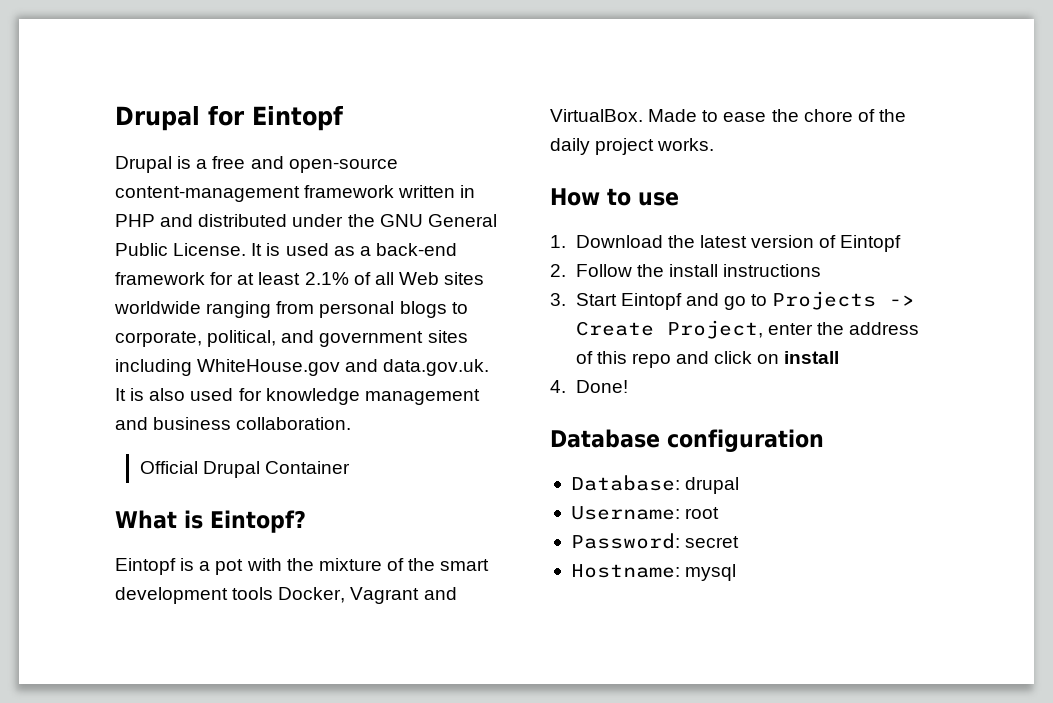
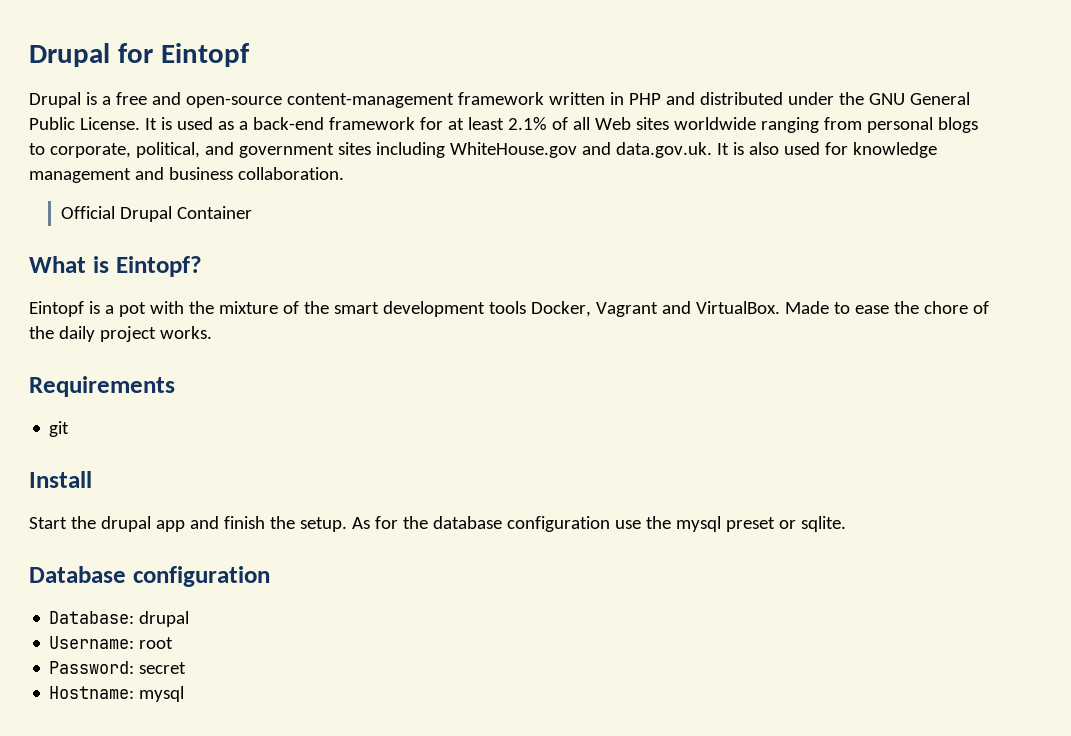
- How to use
- 1. Download the latest version of Eintopf
- 2. Follow the install instructions
- 3. Start Eintopf and go to Projects -> Create Project, enter the address of this repo and click on install
- 4. Done!
+ Requirements
+ git
+ Install
+ Start the drupal app and finish the setup. As for the database configuration use the mysql preset or sqlite.

